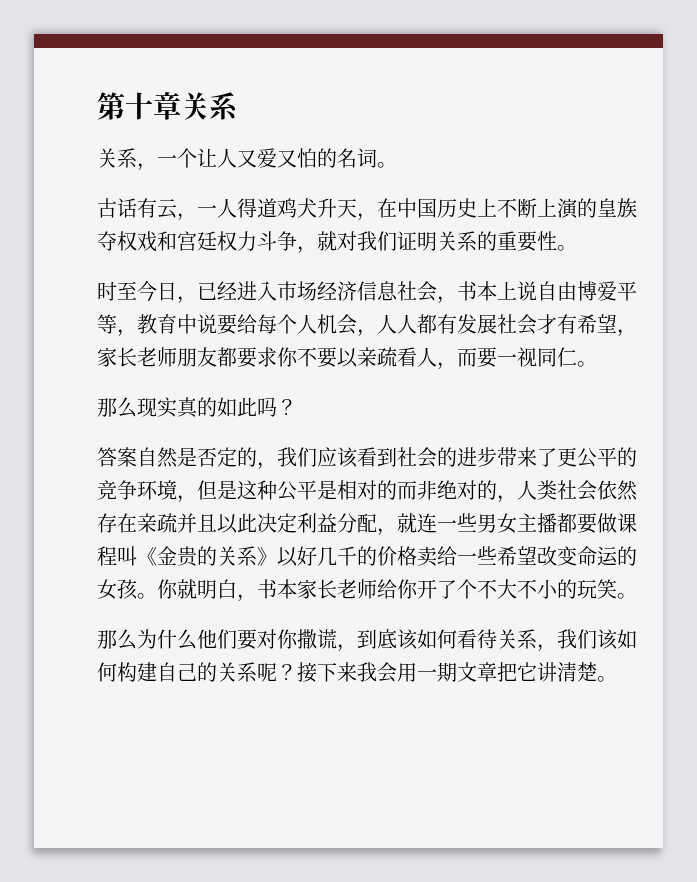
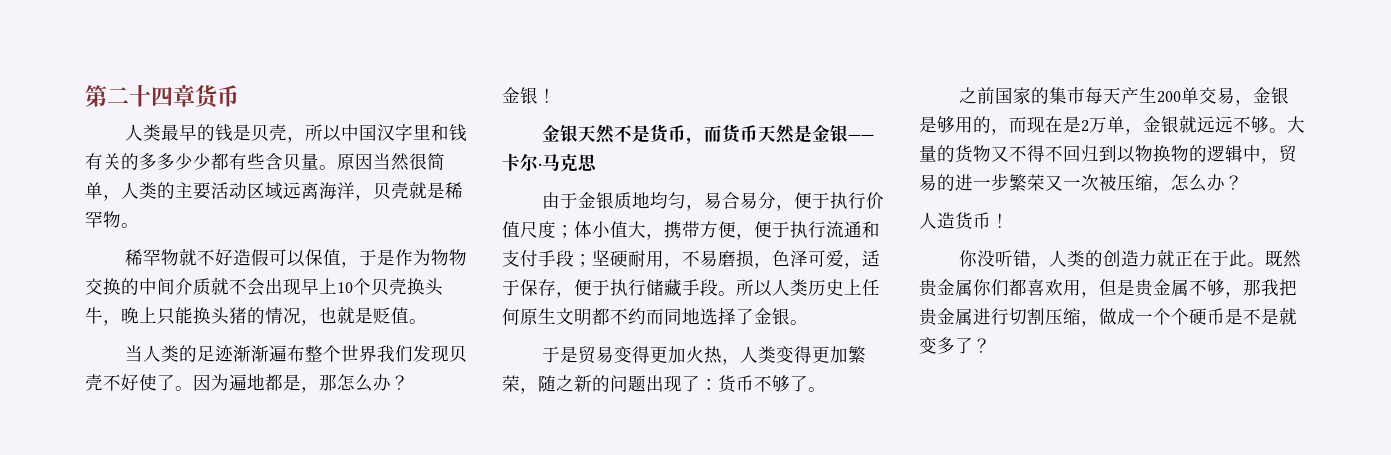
- 第十章关系
- 关系，一个让人又爱又怕的名词。
- 古话有云，一人得道鸡犬升天，在中国历史上不断上演的皇族夺权戏和宫廷权力斗争，就对我们证明关系的重要性。
- 时至今日，已经进入市场经济信息社会，书本上说自由博爱平等，教育中说要给每个人机会，人人都有发展社会才有希望，家长老师朋友都要求你不要以亲疏看人，而要一视同仁。
- 那么现实真的如此吗？
- 答案自然是否定的，我们应该看到社会的进步带来了更公平的竞争环境，但是这种公平是相对的而非绝对的，人类社会依然存在亲疏并且以此决定利益分配，就连一些男女主播都要做课程叫《金贵的关系》以好几千的价格卖给一些希望改变命运的女孩。你就明白，书本家长老师给你开了个不大不小的玩笑。
- 那么为什么他们要对你撒谎，到底该如何看待关系，我们该如何构建自己的关系呢？接下来我会用一期文章把它讲清楚。
+ 第二十四章货币
+ 人类最早的钱是贝壳，所以中国汉字里和钱有关的多多少少都有些含贝量。原因当然很简单，人类的主要活动区域远离海洋，贝壳就是稀罕物。
+ 稀罕物就不好造假可以保值，于是作为物物交换的中间介质就不会出现早上10个贝壳换头牛，晚上只能换头猪的情况，也就是贬值。
+ 当人类的足迹渐渐遍布整个世界我们发现贝壳不好使了。因为遍地都是，那怎么办？
+ 金银！
+ 金银天然不是货币，而货币天然是金银——卡尔·马克思
+ 由于金银质地均匀，易合易分，便于执行价值尺度；体小值大，携带方便，便于执行流通和支付手段；坚硬耐用，不易磨损，色泽可爱，适于保存，便于执行储藏手段。所以人类历史上任何原生文明都不约而同地选择了金银。
+ 于是贸易变得更加火热，人类变得更加繁荣，随之新的问题出现了：货币不够了。
+ 之前国家的集市每天产生200单交易，金银是够用的，而现在是2万单，金银就远远不够。大量的货物又不得不回归到以物换物的逻辑中，贸易的进一步繁荣又一次被压缩，怎么办？
+ 人造货币！
+ 你没听错，人类的创造力就正在于此。既然贵金属你们都喜欢用，但是贵金属不够，那我把贵金属进行切割压缩，做成一个个硬币是不是就变多了？

